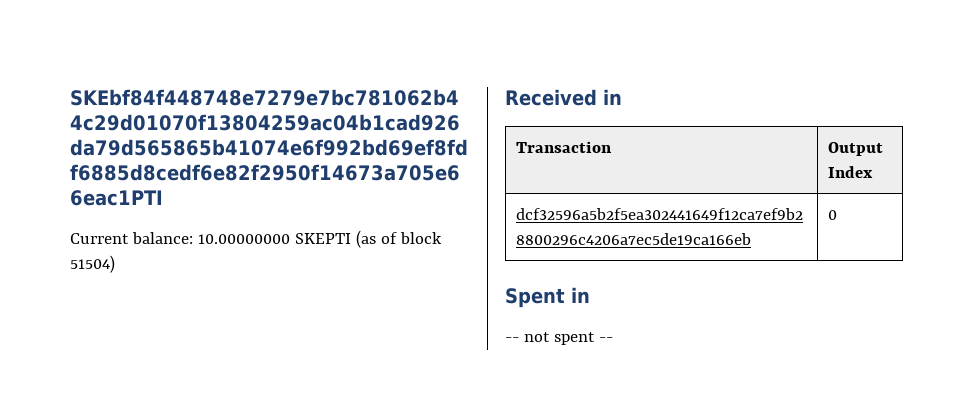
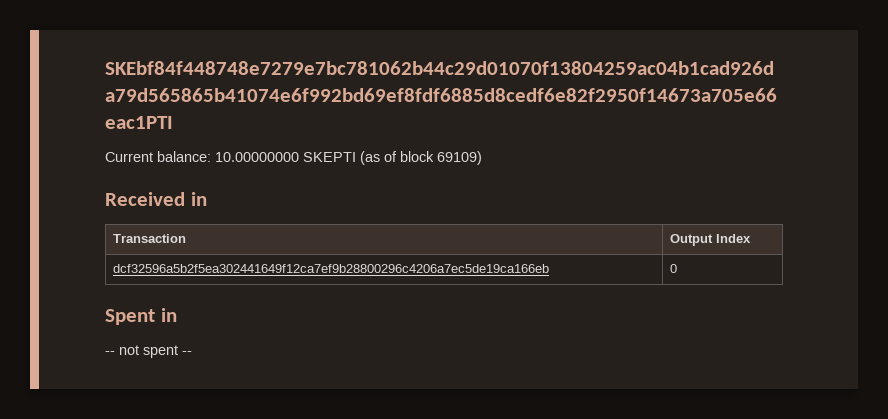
- Current balance: 10.00000000 SKEPTI (as of block 51504)
+ Current balance: 10.00000000 SKEPTI (as of block 69109)

